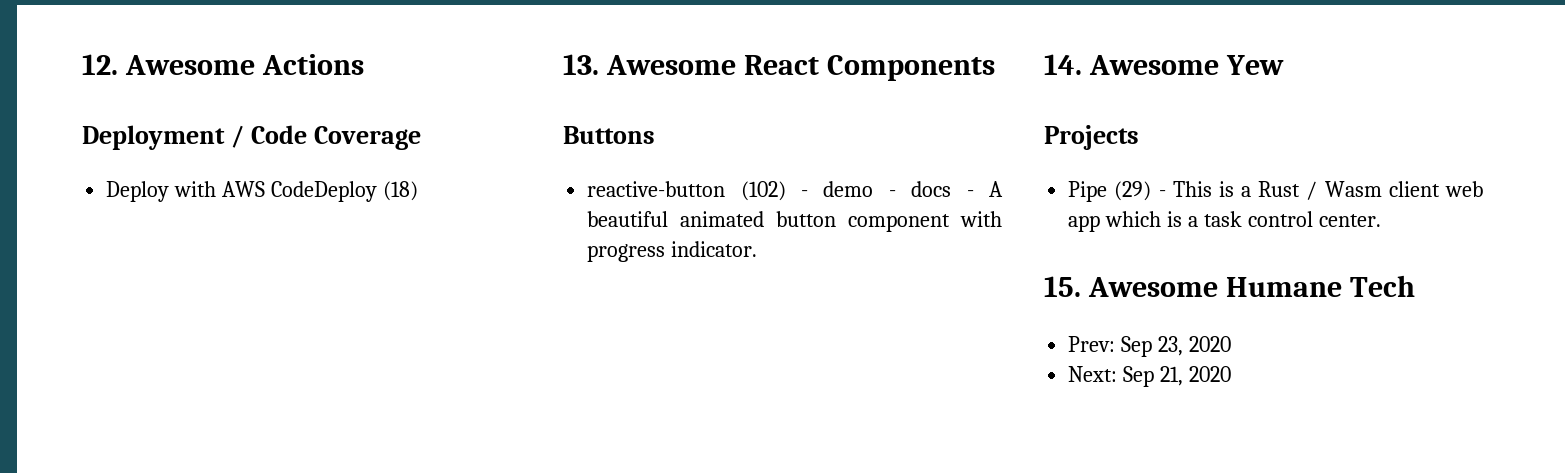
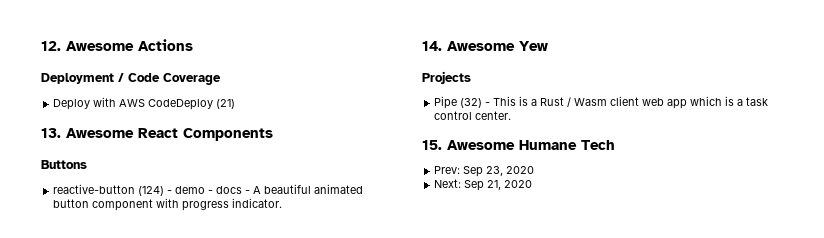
- Deploy with AWS CodeDeploy (18)
+ Deploy with AWS CodeDeploy (21)
- reactive-button (102) - demo - docs - A beautiful animated button component with progress indicator.
+ reactive-button (124) - demo - docs - A beautiful animated button component with progress indicator.
- Pipe (29) - This is a Rust / Wasm client web app which is a task control center.
+ Pipe (32) - This is a Rust / Wasm client web app which is a task control center.

